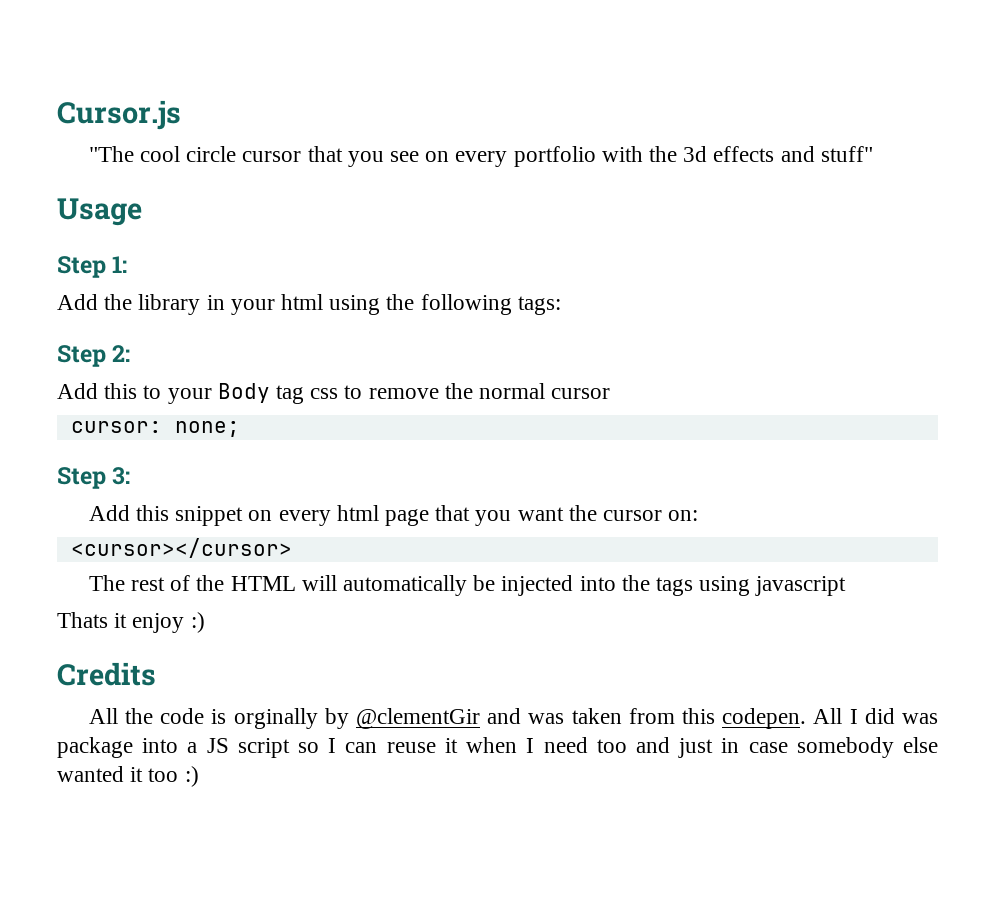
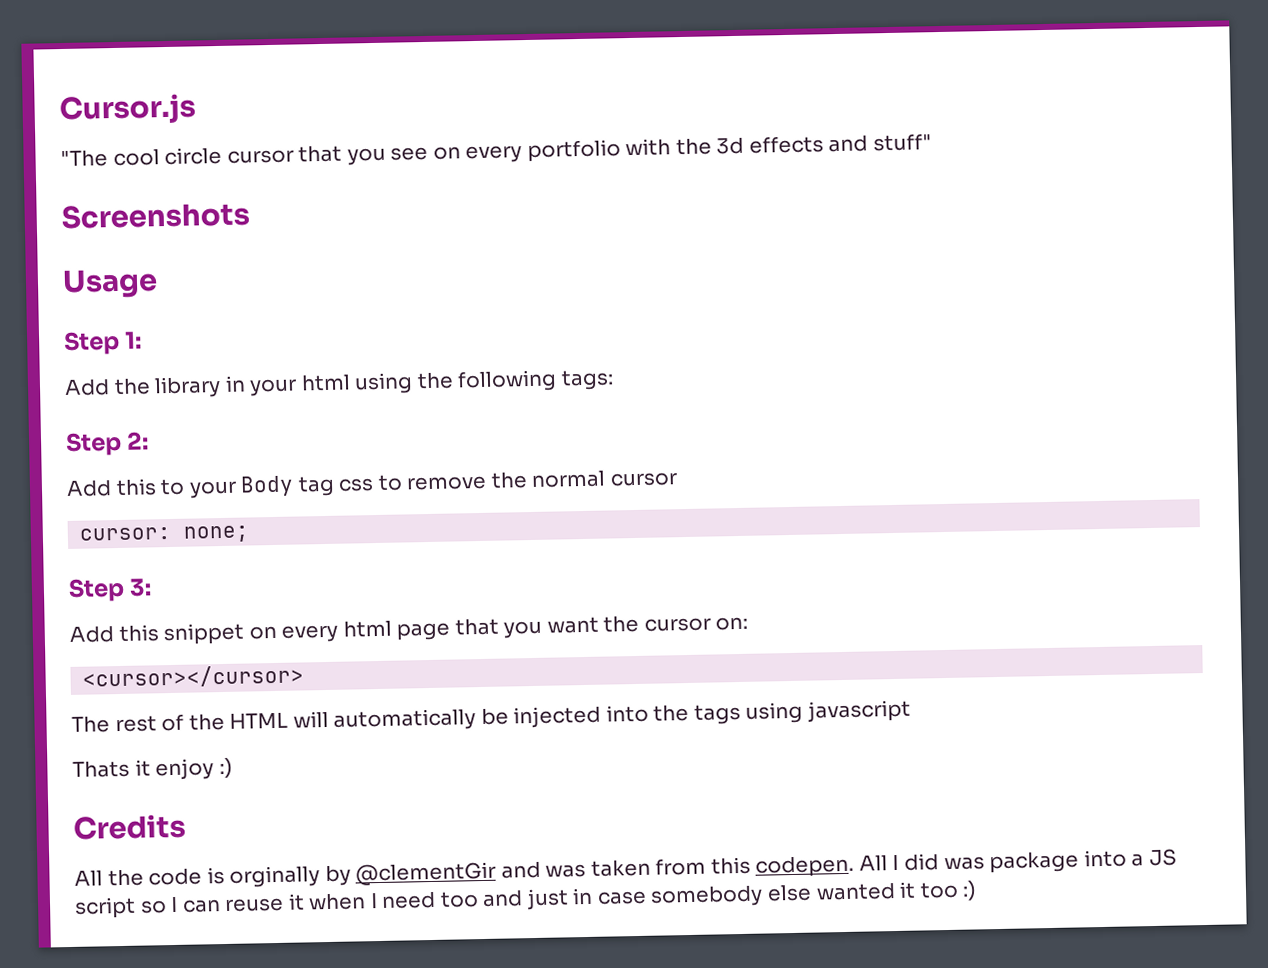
+ Screenshots

